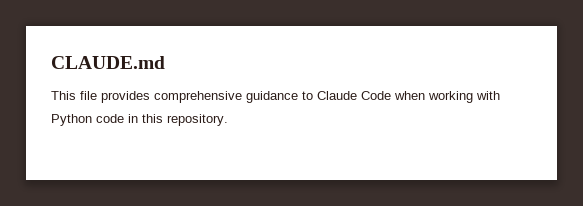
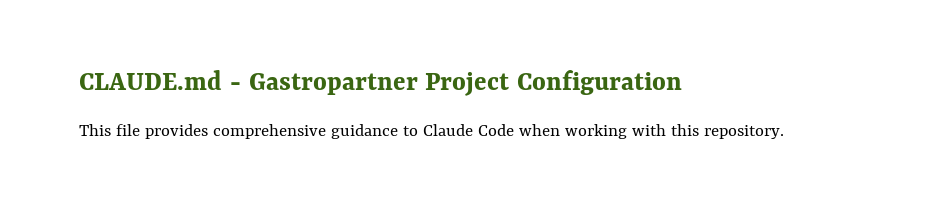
- CLAUDE.md
+ CLAUDE.md - Gastropartner Project Configuration
- This file provides comprehensive guidance to Claude Code when working with Python code in this repository.
+ This file provides comprehensive guidance to Claude Code when working with this repository.

